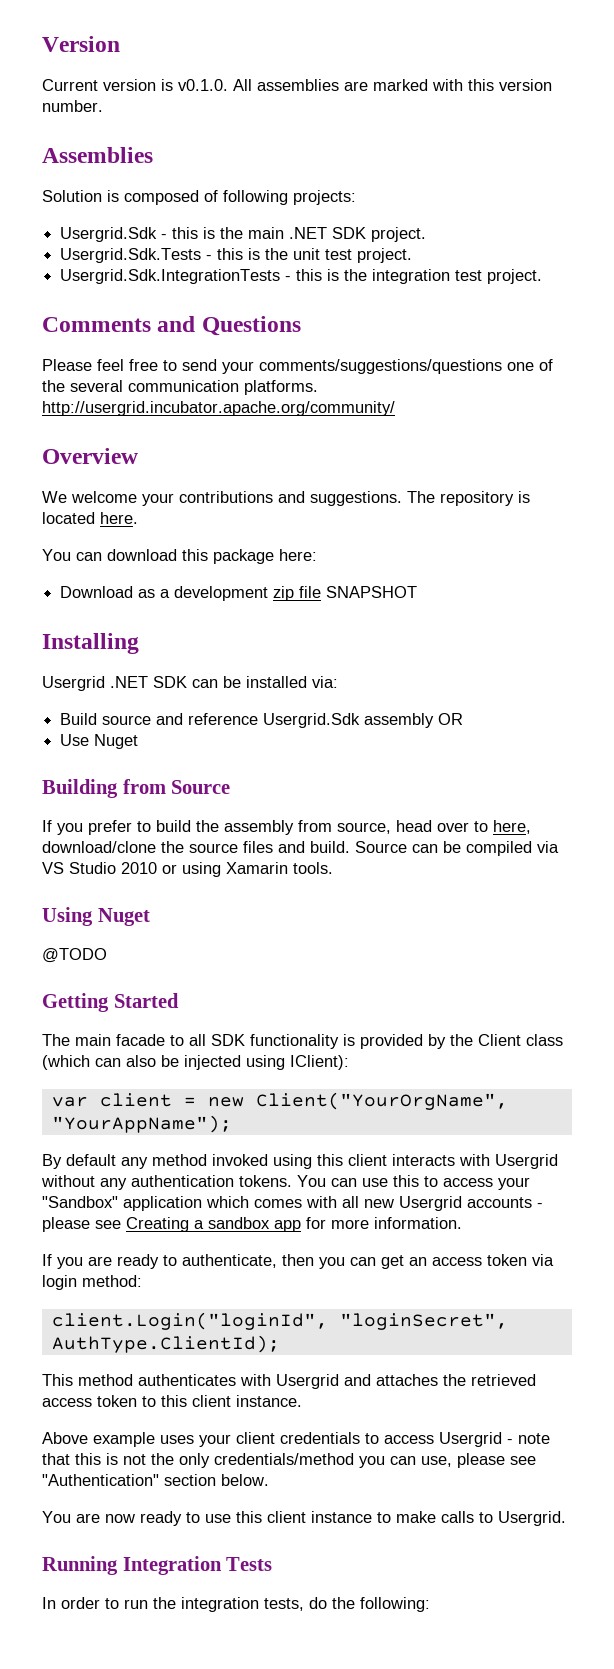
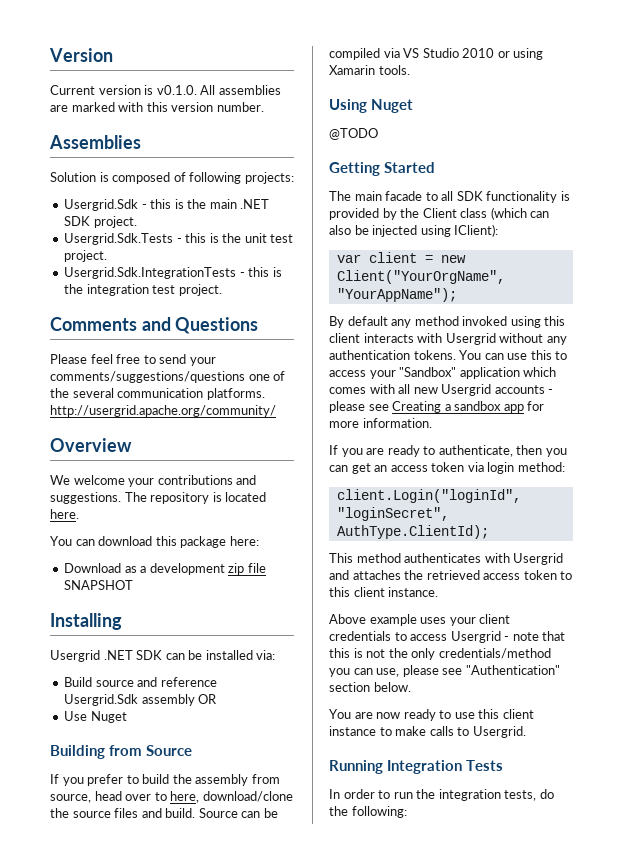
- Please feel free to send your comments/suggestions/questions one of the several communication platforms. http://usergrid.incubator.apache.org/community/
+ Please feel free to send your comments/suggestions/questions one of the several communication platforms. http://usergrid.apache.org/community/

